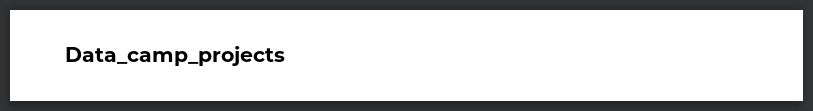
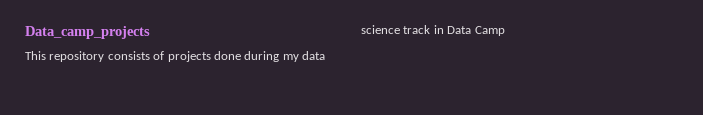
+ This repository consists of projects done during my data science track in Data Camp

